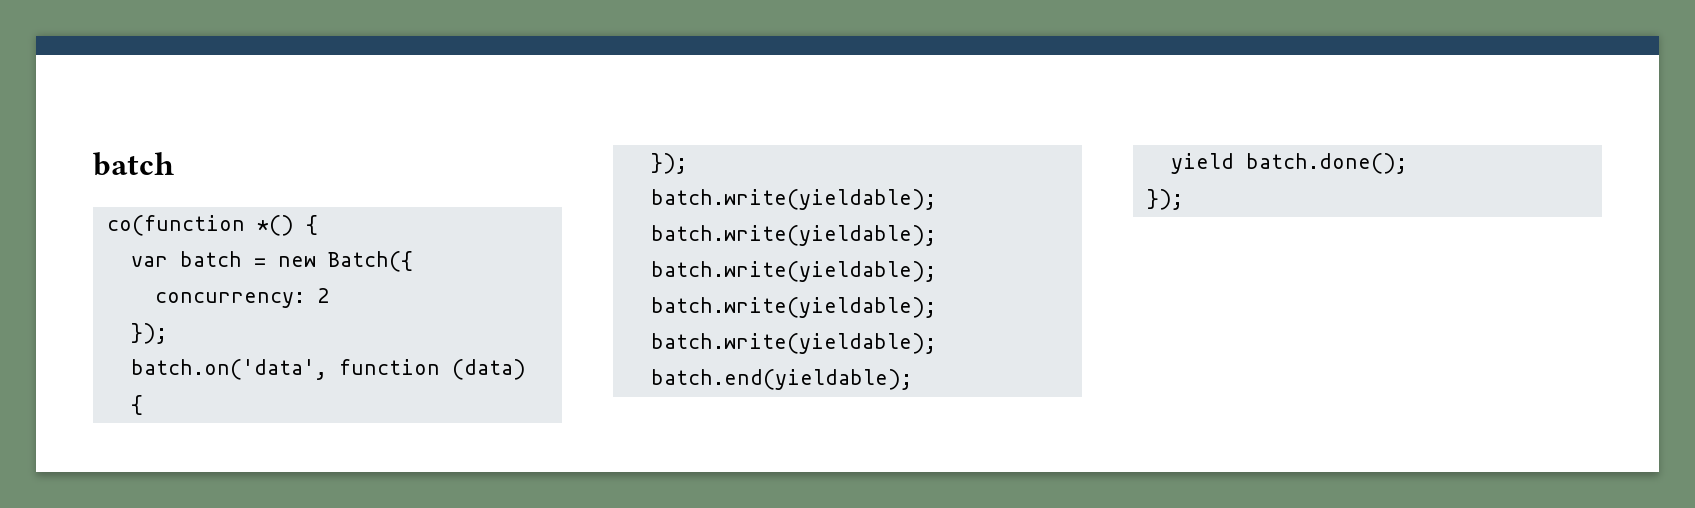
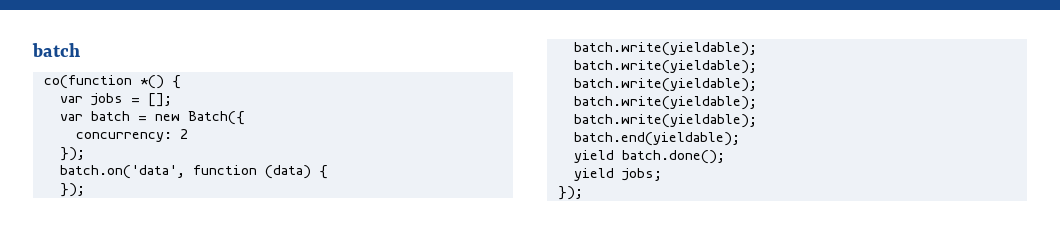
+ var jobs = [];
+ yield jobs;

